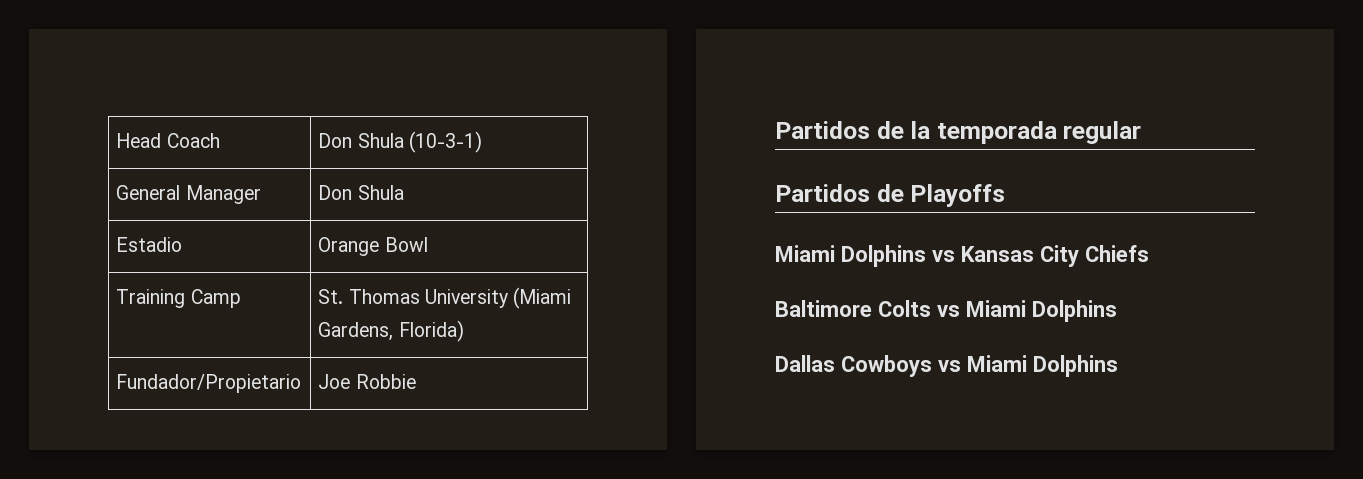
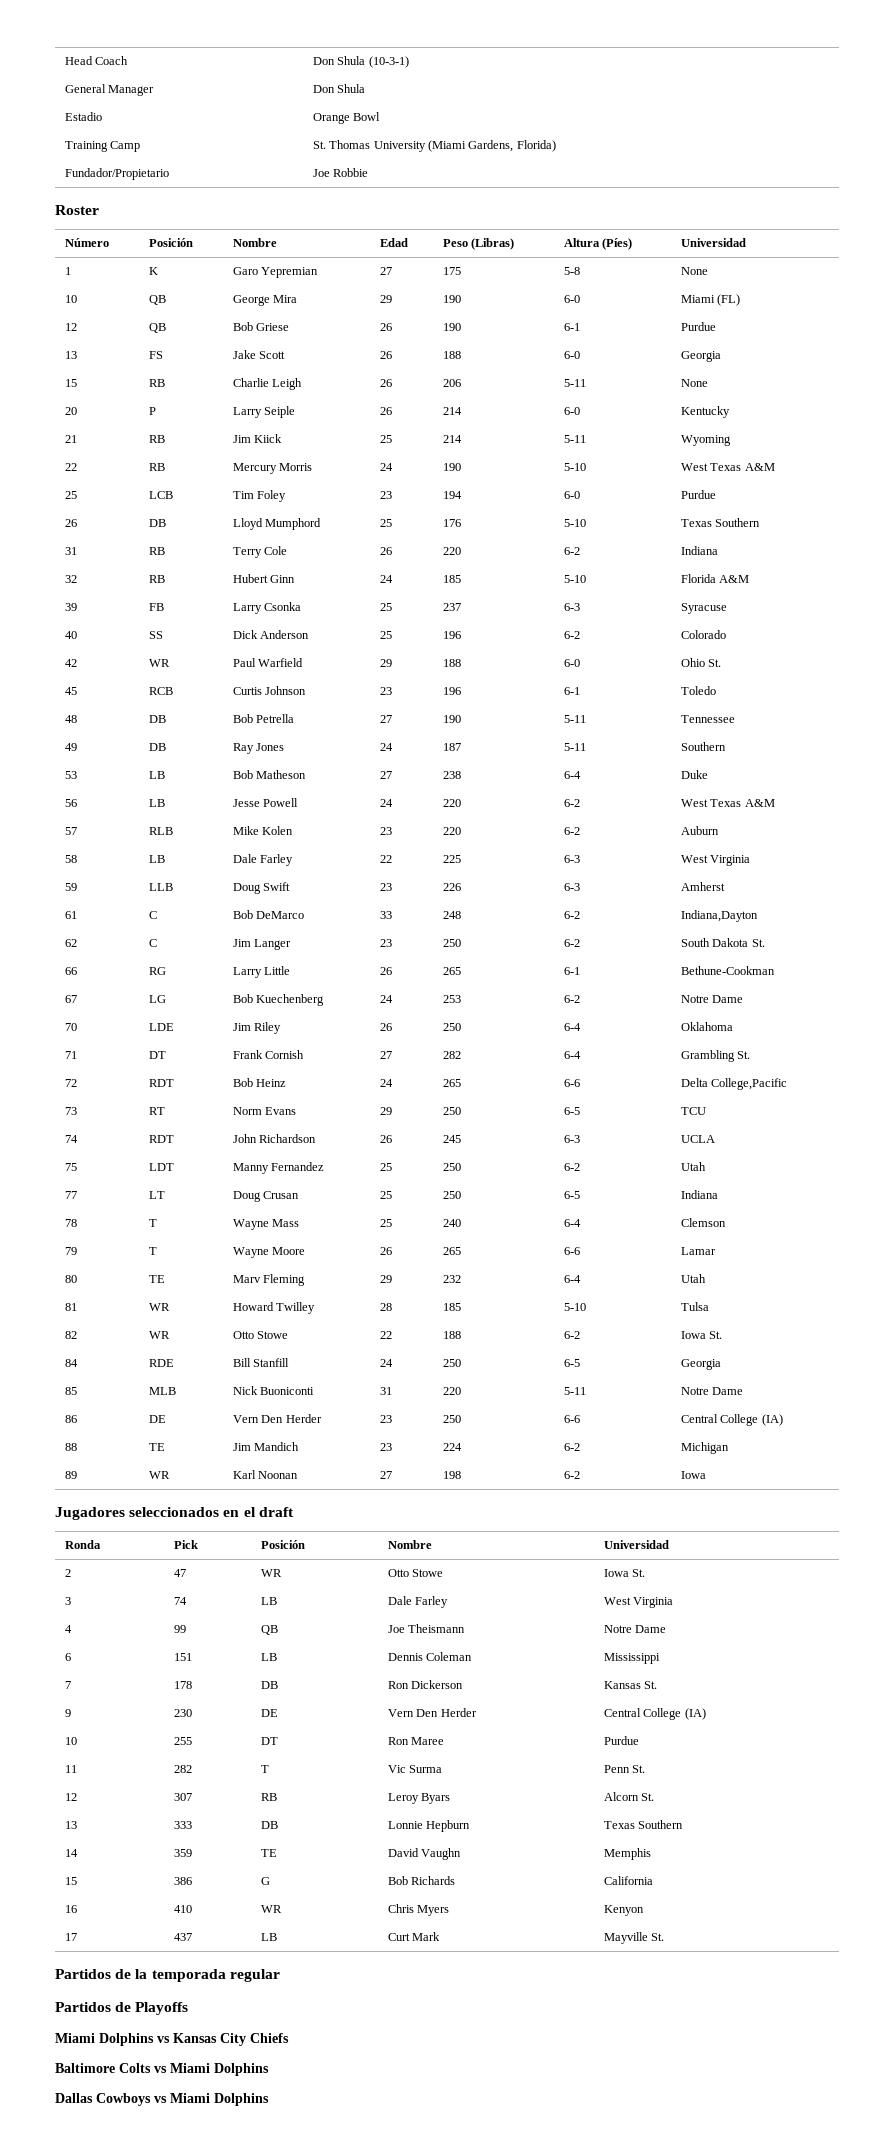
+ Roster
+ Número | Posición | Nombre | Edad | Peso (Libras) | Altura (Píes) | Universidad
+ 1 | K | Garo Yepremian | 27 | 175 | 5-8 | None
+ 10 | QB | George Mira | 29 | 190 | 6-0 | Miami (FL)
+ 12 | QB | Bob Griese | 26 | 190 | 6-1 | Purdue
+ 13 | FS | Jake Scott | 26 | 188 | 6-0 | Georgia
+ 15 | RB | Charlie Leigh | 26 | 206 | 5-11 | None
+ 20 | P | Larry Seiple | 26 | 214 | 6-0 | Kentucky
+ 21 | RB | Jim Kiick | 25 | 214 | 5-11 | Wyoming
+ 22 | RB | Mercury Morris | 24 | 190 | 5-10 | West Texas A&M
+ 25 | LCB | Tim Foley | 23 | 194 | 6-0 | Purdue
+ 26 | DB | Lloyd Mumphord | 25 | 176 | 5-10 | Texas Southern
+ 31 | RB | Terry Cole | 26 | 220 | 6-2 | Indiana
+ 32 | RB | Hubert Ginn | 24 | 185 | 5-10 | Florida A&M
+ 39 | FB | Larry Csonka | 25 | 237 | 6-3 | Syracuse
+ 40 | SS | Dick Anderson | 25 | 196 | 6-2 | Colorado
+ 42 | WR | Paul Warfield | 29 | 188 | 6-0 | Ohio St.
+ 45 | RCB | Curtis Johnson | 23 | 196 | 6-1 | Toledo
+ 48 | DB | Bob Petrella | 27 | 190 | 5-11 | Tennessee
+ 49 | DB | Ray Jones | 24 | 187 | 5-11 | Southern
+ 53 | LB | Bob Matheson | 27 | 238 | 6-4 | Duke
+ 56 | LB | Jesse Powell | 24 | 220 | 6-2 | West Texas A&M
+ 57 | RLB | Mike Kolen | 23 | 220 | 6-2 | Auburn
+ 58 | LB | Dale Farley | 22 | 225 | 6-3 | West Virginia
+ 59 | LLB | Doug Swift | 23 | 226 | 6-3 | Amherst
+ 61 | C | Bob DeMarco | 33 | 248 | 6-2 | Indiana,Dayton
+ 62 | C | Jim Langer | 23 | 250 | 6-2 | South Dakota St.
+ 66 | RG | Larry Little | 26 | 265 | 6-1 | Bethune-Cookman
+ 67 | LG | Bob Kuechenberg | 24 | 253 | 6-2 | Notre Dame
+ 70 | LDE | Jim Riley | 26 | 250 | 6-4 | Oklahoma
+ 71 | DT | Frank Cornish | 27 | 282 | 6-4 | Grambling St.
+ 72 | RDT | Bob Heinz | 24 | 265 | 6-6 | Delta College,Pacific
+ 73 | RT | Norm Evans | 29 | 250 | 6-5 | TCU
+ 74 | RDT | John Richardson | 26 | 245 | 6-3 | UCLA
+ 75 | LDT | Manny Fernandez | 25 | 250 | 6-2 | Utah
+ 77 | LT | Doug Crusan | 25 | 250 | 6-5 | Indiana
+ 78 | T | Wayne Mass | 25 | 240 | 6-4 | Clemson
+ 79 | T | Wayne Moore | 26 | 265 | 6-6 | Lamar
+ 80 | TE | Marv Fleming | 29 | 232 | 6-4 | Utah
+ 81 | WR | Howard Twilley | 28 | 185 | 5-10 | Tulsa
+ 82 | WR | Otto Stowe | 22 | 188 | 6-2 | Iowa St.
+ 84 | RDE | Bill Stanfill | 24 | 250 | 6-5 | Georgia
+ 85 | MLB | Nick Buoniconti | 31 | 220 | 5-11 | Notre Dame
+ 86 | DE | Vern Den Herder | 23 | 250 | 6-6 | Central College (IA)
+ 88 | TE | Jim Mandich | 23 | 224 | 6-2 | Michigan
+ 89 | WR | Karl Noonan | 27 | 198 | 6-2 | Iowa
+ Jugadores seleccionados en el draft
+ Ronda | Pick | Posición | Nombre | Universidad
+ 2 | 47 | WR | Otto Stowe | Iowa St.
+ 3 | 74 | LB | Dale Farley | West Virginia
+ 4 | 99 | QB | Joe Theismann | Notre Dame
+ 6 | 151 | LB | Dennis Coleman | Mississippi
+ 7 | 178 | DB | Ron Dickerson | Kansas St.
+ 9 | 230 | DE | Vern Den Herder | Central College (IA)
+ 10 | 255 | DT | Ron Maree | Purdue
+ 11 | 282 | T | Vic Surma | Penn St.
+ 12 | 307 | RB | Leroy Byars | Alcorn St.
+ 13 | 333 | DB | Lonnie Hepburn | Texas Southern
+ 14 | 359 | TE | David Vaughn | Memphis
+ 15 | 386 | G | Bob Richards | California
+ 16 | 410 | WR | Chris Myers | Kenyon
+ 17 | 437 | LB | Curt Mark | Mayville St.

